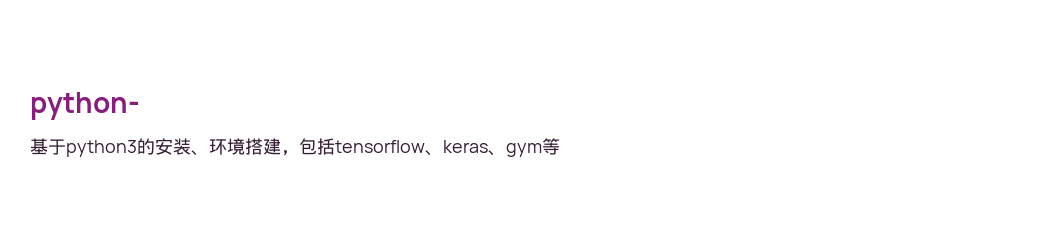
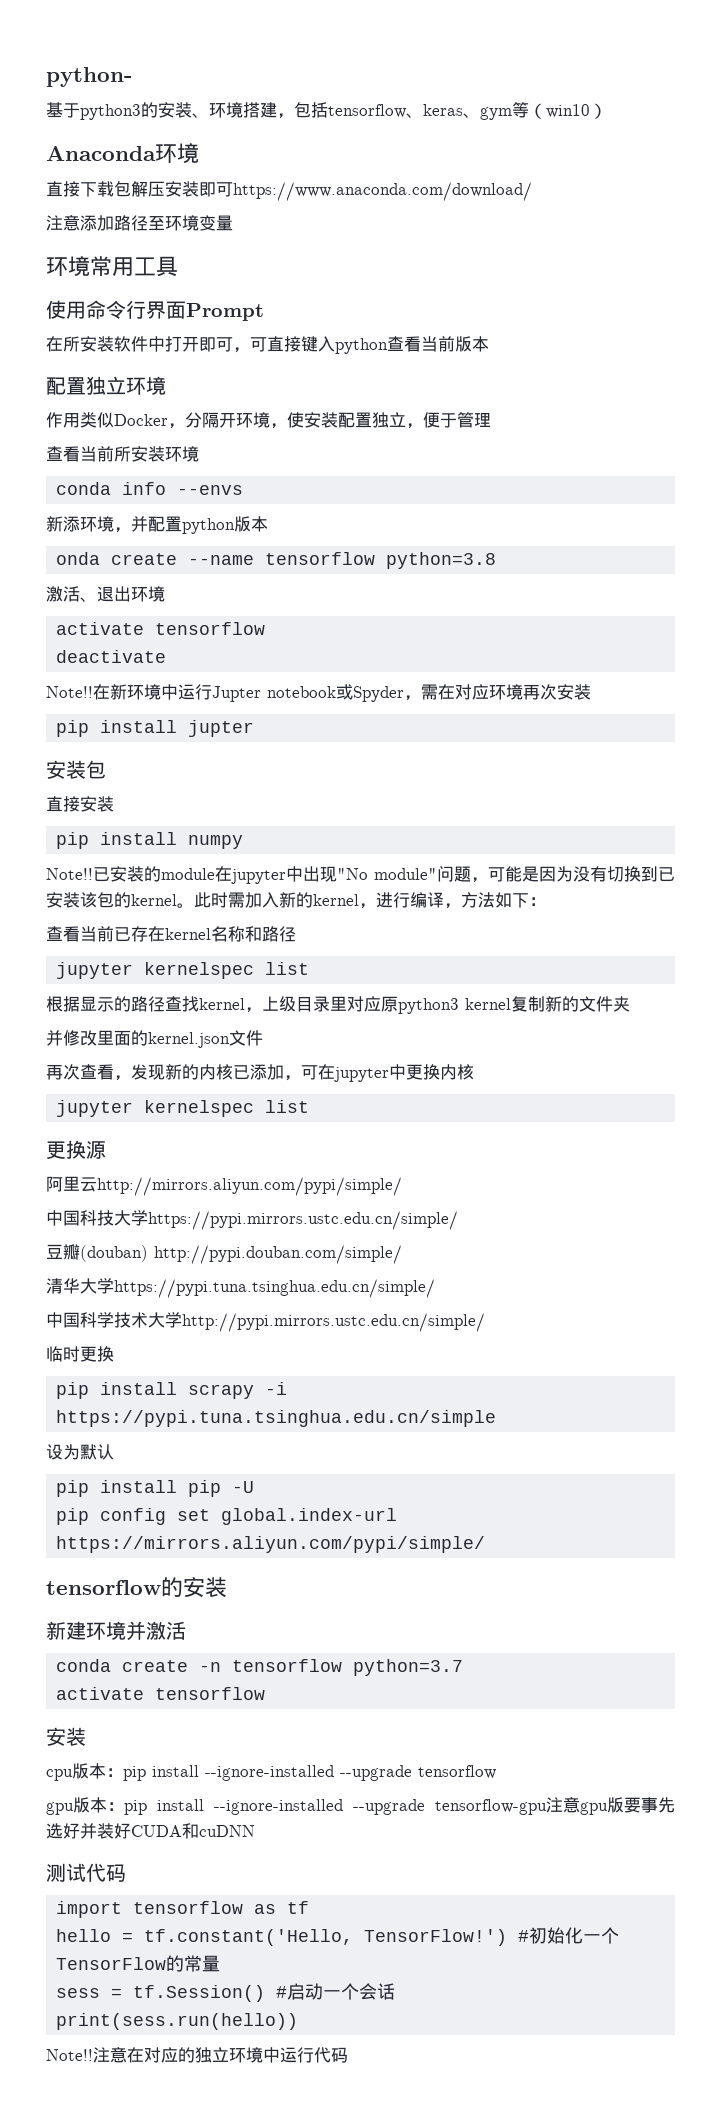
- 基于python3的安装、环境搭建，包括tensorflow、keras、gym等
+ 基于python3的安装、环境搭建，包括tensorflow、keras、gym等（win10）
+ Anaconda环境
+ 直接下载包解压安装即可https://www.anaconda.com/download/
+ 注意添加路径至环境变量
+ 环境常用工具
+ 使用命令行界面Prompt
+ 在所安装软件中打开即可，可直接键入python查看当前版本
+ 配置独立环境
+ 作用类似Docker，分隔开环境，使安装配置独立，便于管理
+ 查看当前所安装环境
+ conda info --envs
+ 新添环境，并配置python版本
+ onda create --name tensorflow python=3.8
+ 激活、退出环境
+ activate tensorflow
+ deactivate
+ Note!!在新环境中运行Jupter notebook或Spyder，需在对应环境再次安装
+ pip install jupter
+ 安装包
+ 直接安装
+ pip install numpy
+ Note!!已安装的module在jupyter中出现"No module"问题，可能是因为没有切换到已安装该包的kernel。此时需加入新的kernel，进行编译，方法如下：
+ 查看当前已存在kernel名称和路径
+ jupyter kernelspec list
+ 根据显示的路径查找kernel，上级目录里对应原python3 kernel复制新的文件夹
+ 并修改里面的kernel.json文件
+ 再次查看，发现新的内核已添加，可在jupyter中更换内核
+ jupyter kernelspec list
+ 更换源
+ 阿里云http://mirrors.aliyun.com/pypi/simple/
+ 中国科技大学https://pypi.mirrors.ustc.edu.cn/simple/
+ 豆瓣(douban) http://pypi.douban.com/simple/
+ 清华大学https://pypi.tuna.tsinghua.edu.cn/simple/
+ 中国科学技术大学http://pypi.mirrors.ustc.edu.cn/simple/
+ 临时更换
+ pip install scrapy -i https://pypi.tuna.tsinghua.edu.cn/simple
+ 设为默认
+ pip install pip -U
+ pip config set global.index-url https://mirrors.aliyun.com/pypi/simple/
+ tensorflow的安装
+ 新建环境并激活
+ conda create -n tensorflow python=3.7
+ activate tensorflow
+ 安装
+ cpu版本：pip install --ignore-installed --upgrade tensorflow
+ gpu版本：pip install --ignore-installed --upgrade tensorflow-gpu注意gpu版要事先选好并装好CUDA和cuDNN
+ 测试代码
+ import tensorflow as tf
+ hello = tf.constant('Hello, TensorFlow!') #初始化一个TensorFlow的常量
+ sess = tf.Session() #启动一个会话
+ print(sess.run(hello))
+ Note!!注意在对应的独立环境中运行代码

